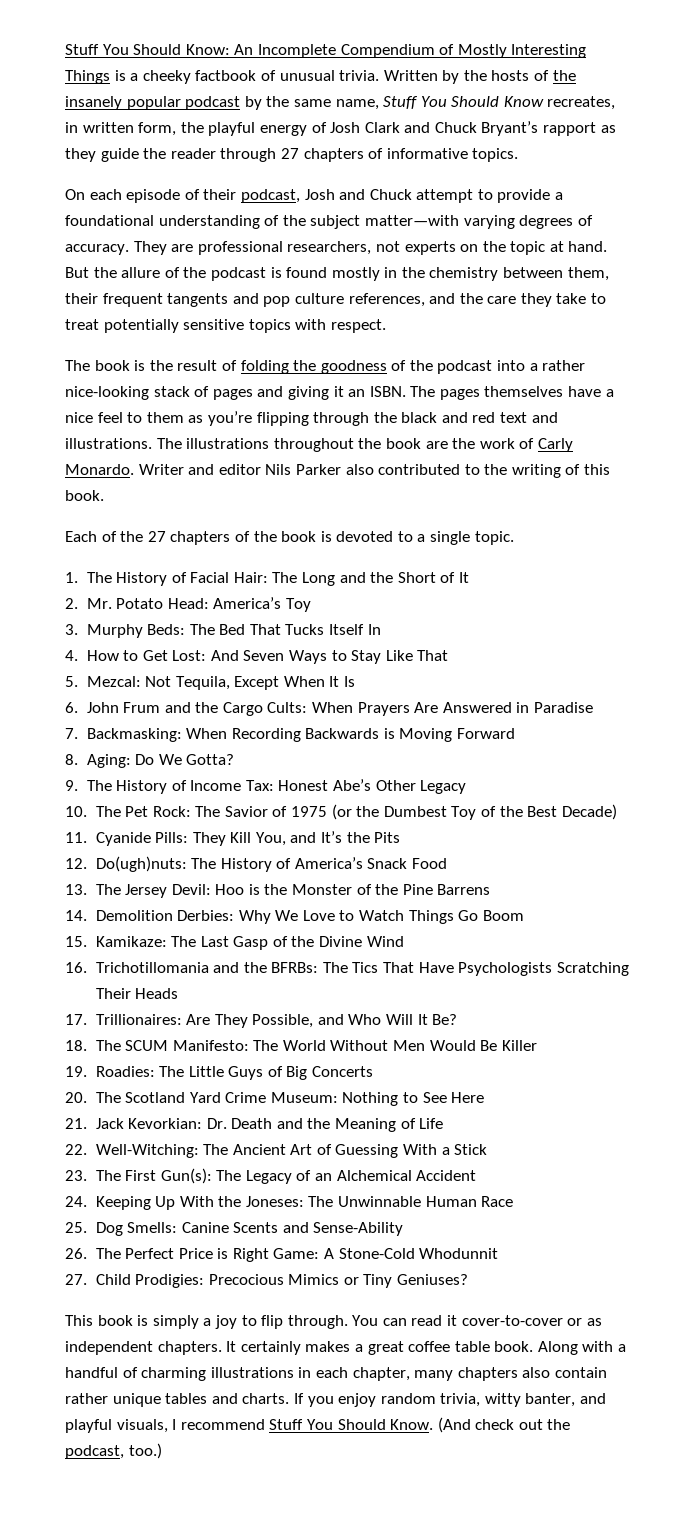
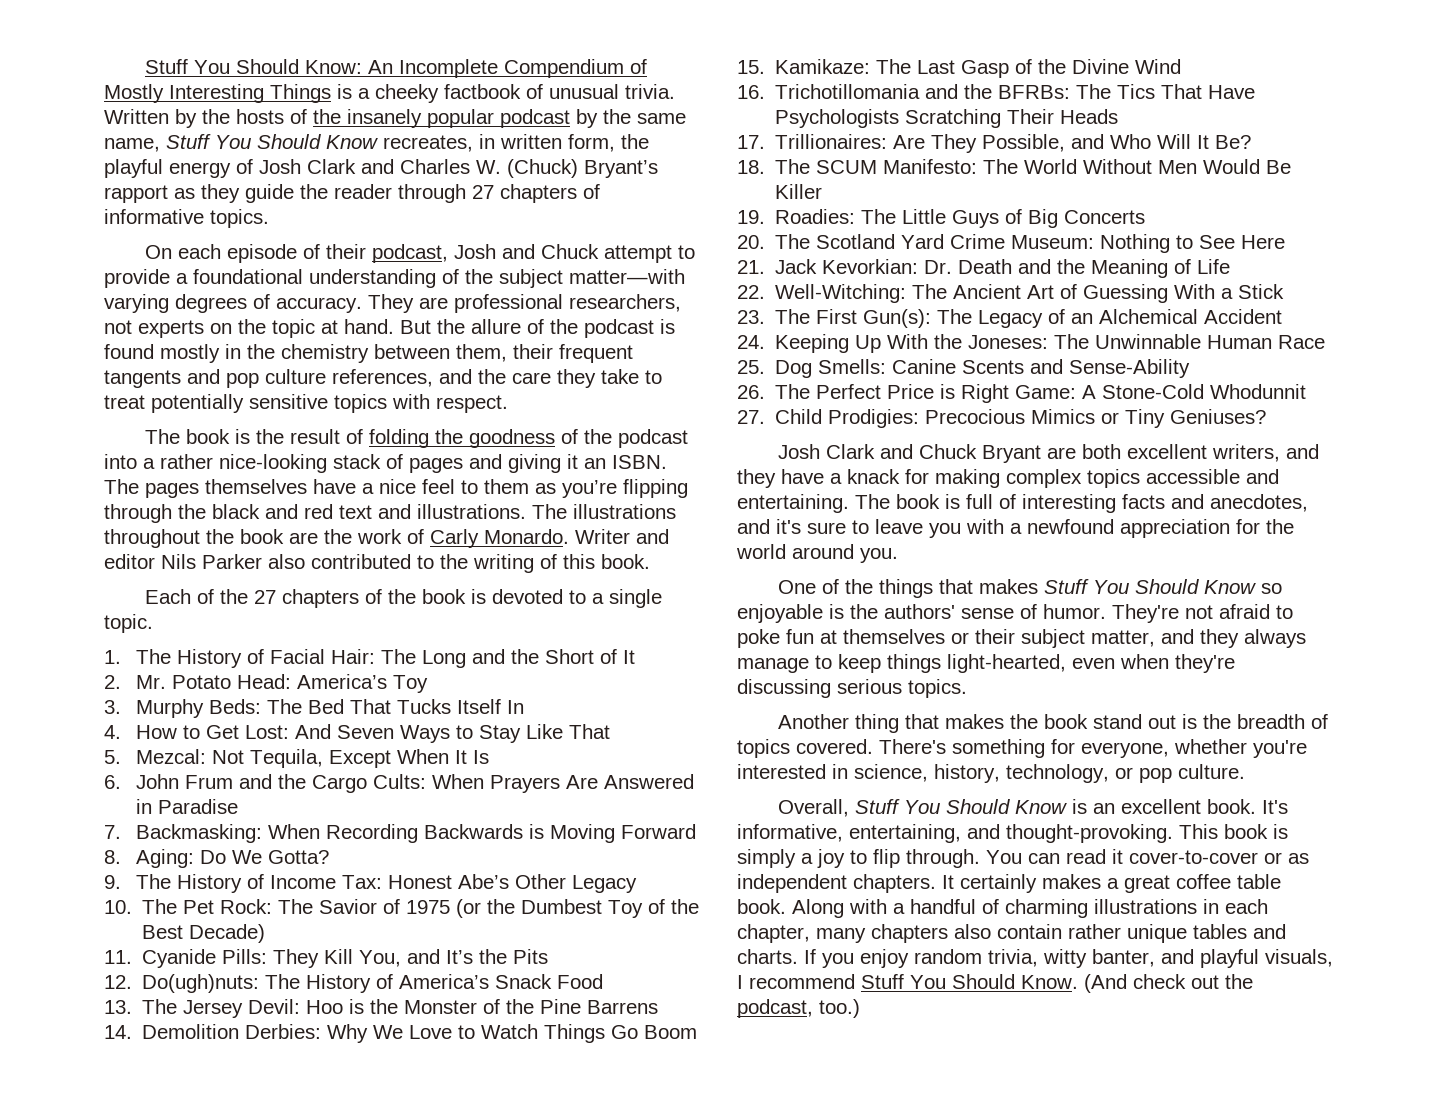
- Written by the hosts of the insanely popular podcast by the same name, Stuff You Should Know recreates, in written form, the playful energy of Josh Clark and Chuck Bryant’s rapport as they guide the reader through 27 chapters of informative topics.
+ Written by the hosts of the insanely popular podcast by the same name, Stuff You Should Know recreates, in written form, the playful energy of Josh Clark and Charles W. (Chuck) Bryant’s rapport as they guide the reader through 27 chapters of informative topics.
+ Josh Clark and Chuck Bryant are both excellent writers, and they have a knack for making complex topics accessible and entertaining. The book is full of interesting facts and anecdotes, and it's sure to leave you with a newfound appreciation for the world around you.
+ One of the things that makes Stuff You Should Know so enjoyable is the authors' sense of humor. They're not afraid to poke fun at themselves or their subject matter, and they always manage to keep things light-hearted, even when they're discussing serious topics.
+ Another thing that makes the book stand out is the breadth of topics covered. There's something for everyone, whether you're interested in science, history, technology, or pop culture.
+ Overall, Stuff You Should Know is an excellent book. It's informative, entertaining, and thought-provoking.

